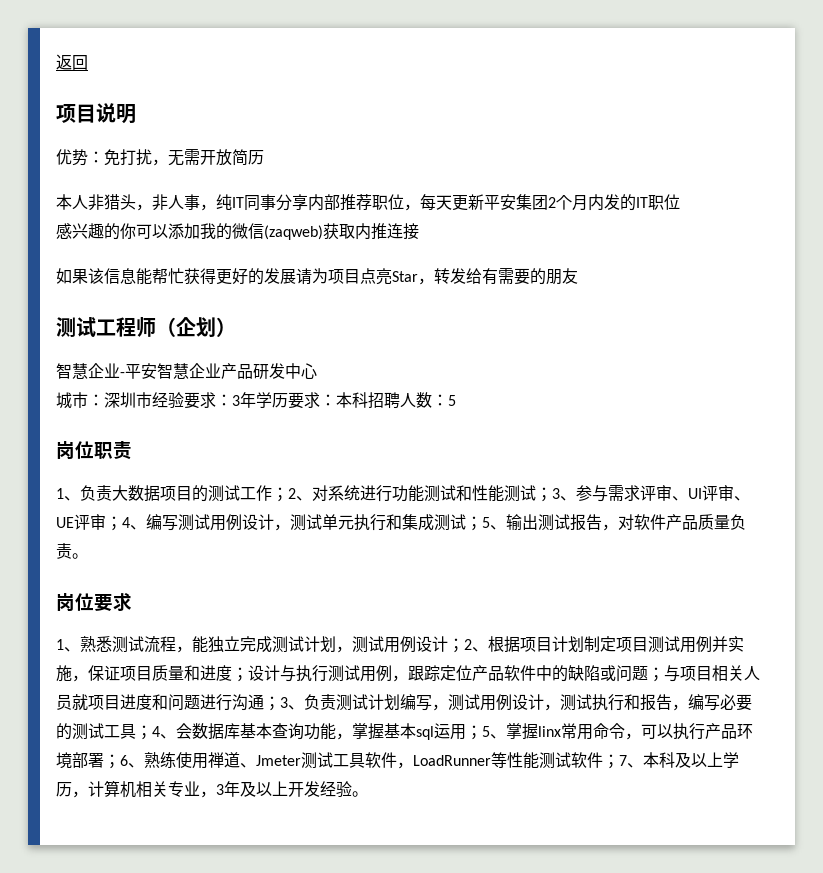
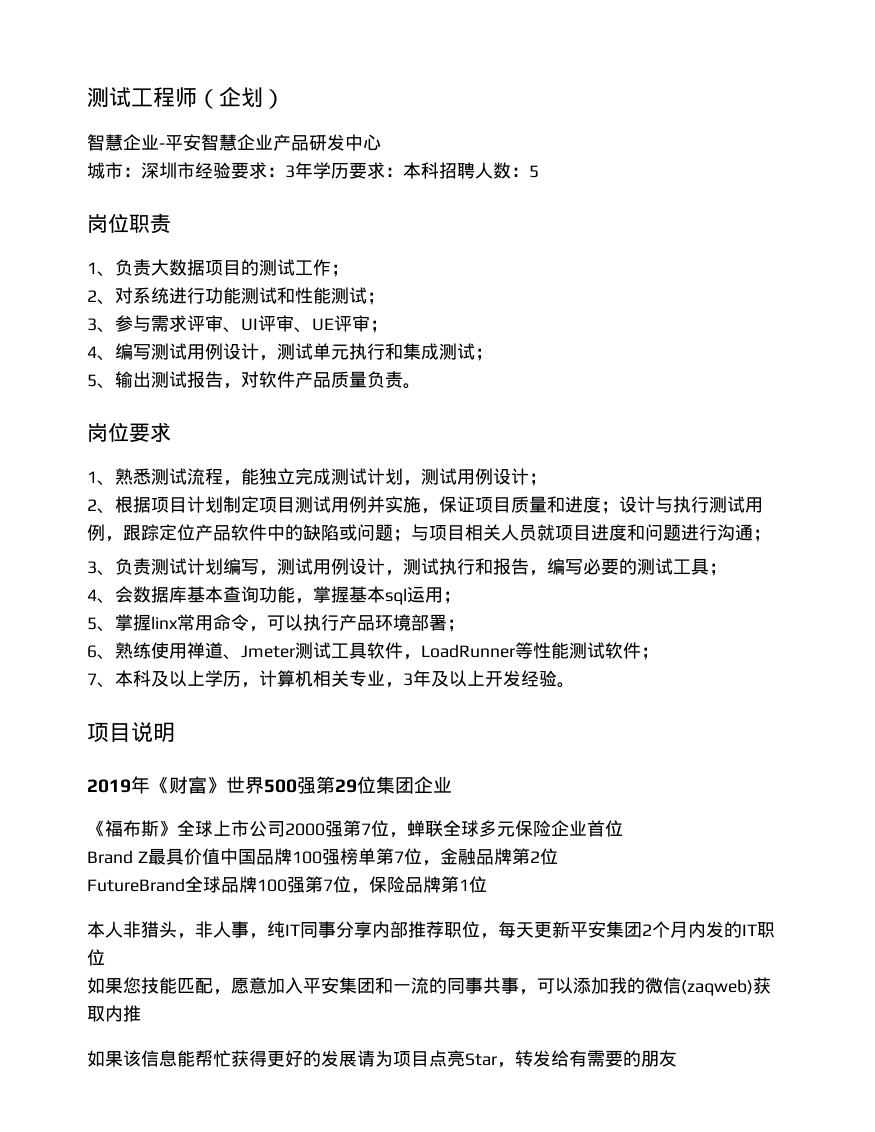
- 返回
- 项目说明
- 优势：免打扰，无需开放简历
- 本人非猎头，非人事，纯IT同事分享内部推荐职位，每天更新平安集团2个月内发的IT职位
- 感兴趣的你可以添加我的微信(zaqweb)获取内推连接
- 如果该信息能帮忙获得更好的发展请为项目点亮Star，转发给有需要的朋友
- 1、负责大数据项目的测试工作；2、对系统进行功能测试和性能测试；3、参与需求评审、UI评审、UE评审；4、编写测试用例设计，测试单元执行和集成测试；5、输出测试报告，对软件产品质量负责。
+ 1、负责大数据项目的测试工作；
+ 2、对系统进行功能测试和性能测试；
+ 3、参与需求评审、UI评审、UE评审；
+ 4、编写测试用例设计，测试单元执行和集成测试；
+ 5、输出测试报告，对软件产品质量负责。
- 1、熟悉测试流程，能独立完成测试计划，测试用例设计；2、根据项目计划制定项目测试用例并实施，保证项目质量和进度；
+ 1、熟悉测试流程，能独立完成测试计划，测试用例设计；
+ 2、根据项目计划制定项目测试用例并实施，保证项目质量和进度；
- 与项目相关人员就项目进度和问题进行沟通；3、负责测试计划编写，测试用例设计，测试执行和报告，编写必要的测试工具；4、会数据库基本查询功能，掌握基本sql运用；5、掌握linx常用命令，可以执行产品环境部署；6、熟练使用禅道、Jmeter测试工具软件，LoadRunner等性能测试软件；7、本科及以上学历，计算机相关专业，3年及以上开发经验。
+ 与项目相关人员就项目进度和问题进行沟通；
+ 3、负责测试计划编写，测试用例设计，测试执行和报告，编写必要的测试工具；
+ 4、会数据库基本查询功能，掌握基本sql运用；
+ 5、掌握linx常用命令，可以执行产品环境部署；
+ 6、熟练使用禅道、Jmeter测试工具软件，LoadRunner等性能测试软件；
+ 7、本科及以上学历，计算机相关专业，3年及以上开发经验。
+ 项目说明
+ 2019年《财富》世界500强第29位集团企业
+ 《福布斯》全球上市公司2000强第7位，蝉联全球多元保险企业首位
+ Brand Z最具价值中国品牌100强榜单第7位，金融品牌第2位
+ FutureBrand全球品牌100强第7位，保险品牌第1位
+ 本人非猎头，非人事，纯IT同事分享内部推荐职位，每天更新平安集团2个月内发的IT职位
+ 如果您技能匹配，愿意加入平安集团和一流的同事共事，可以添加我的微信(zaqweb)获取内推
+ 如果该信息能帮忙获得更好的发展请为项目点亮Star，转发给有需要的朋友

